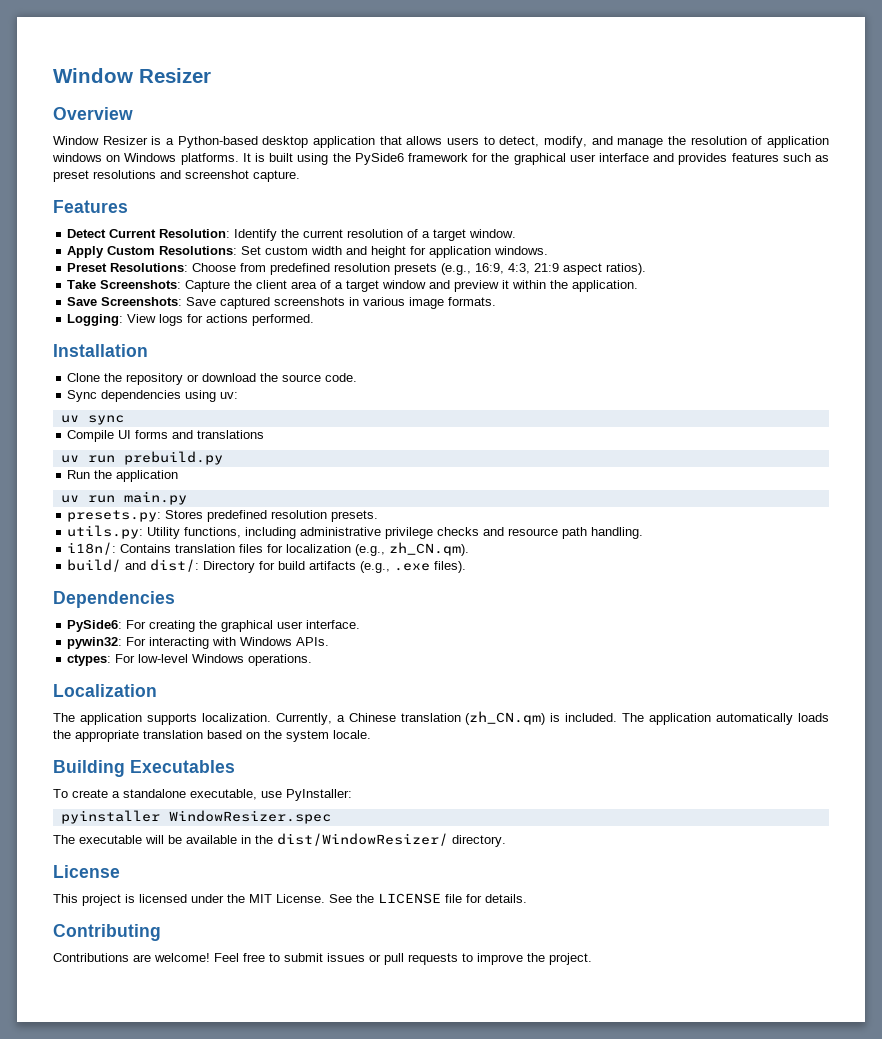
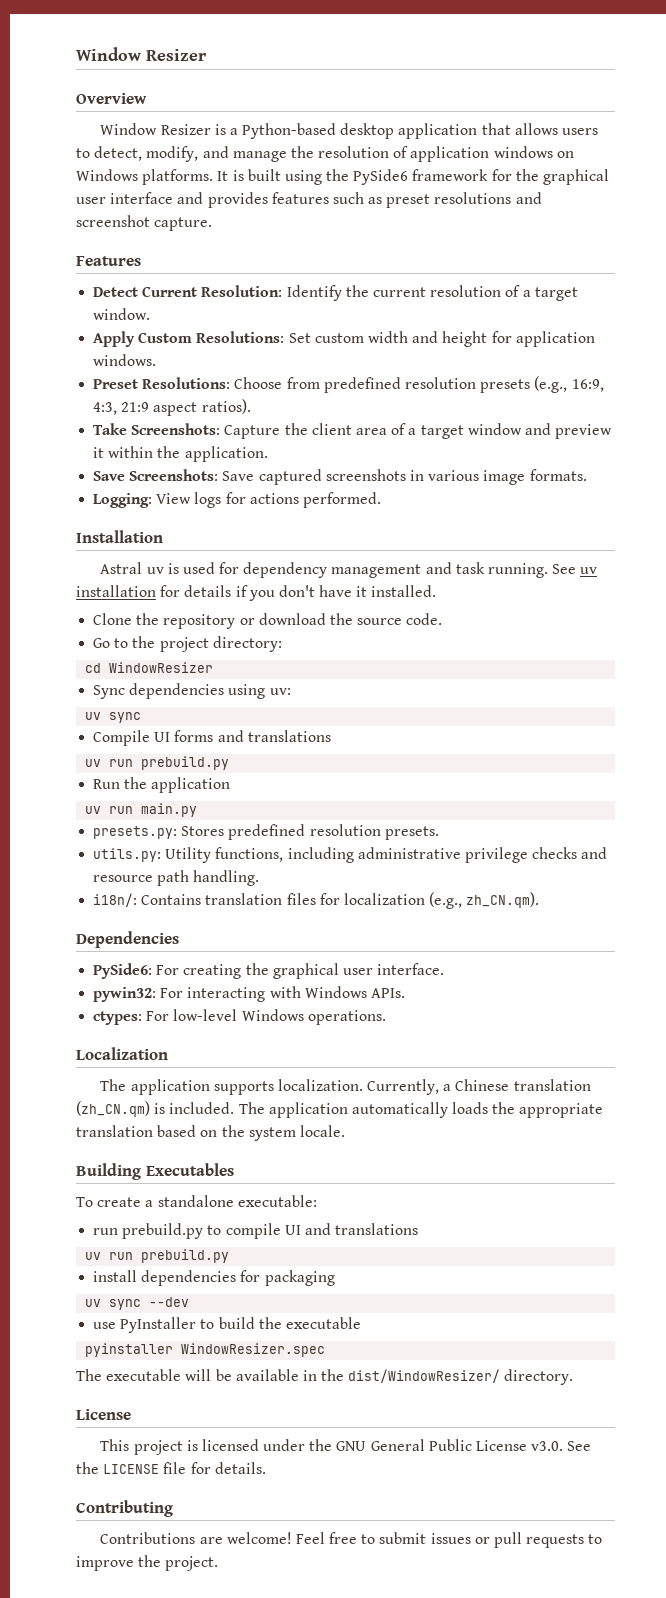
+ Astral uv is used for dependency management and task running. See uv installation for details if you don't have it installed.
+ Go to the project directory:
+ cd WindowResizer
- build/ and dist/: Directory for build artifacts (e.g., .exe files).
- To create a standalone executable, use PyInstaller:
+ To create a standalone executable:
+ run prebuild.py to compile UI and translations
+ uv run prebuild.py
+ install dependencies for packaging
+ uv sync --dev
+ use PyInstaller to build the executable
- This project is licensed under the MIT License. See the LICENSE file for details.
+ This project is licensed under the GNU General Public License v3.0. See the LICENSE file for details.

